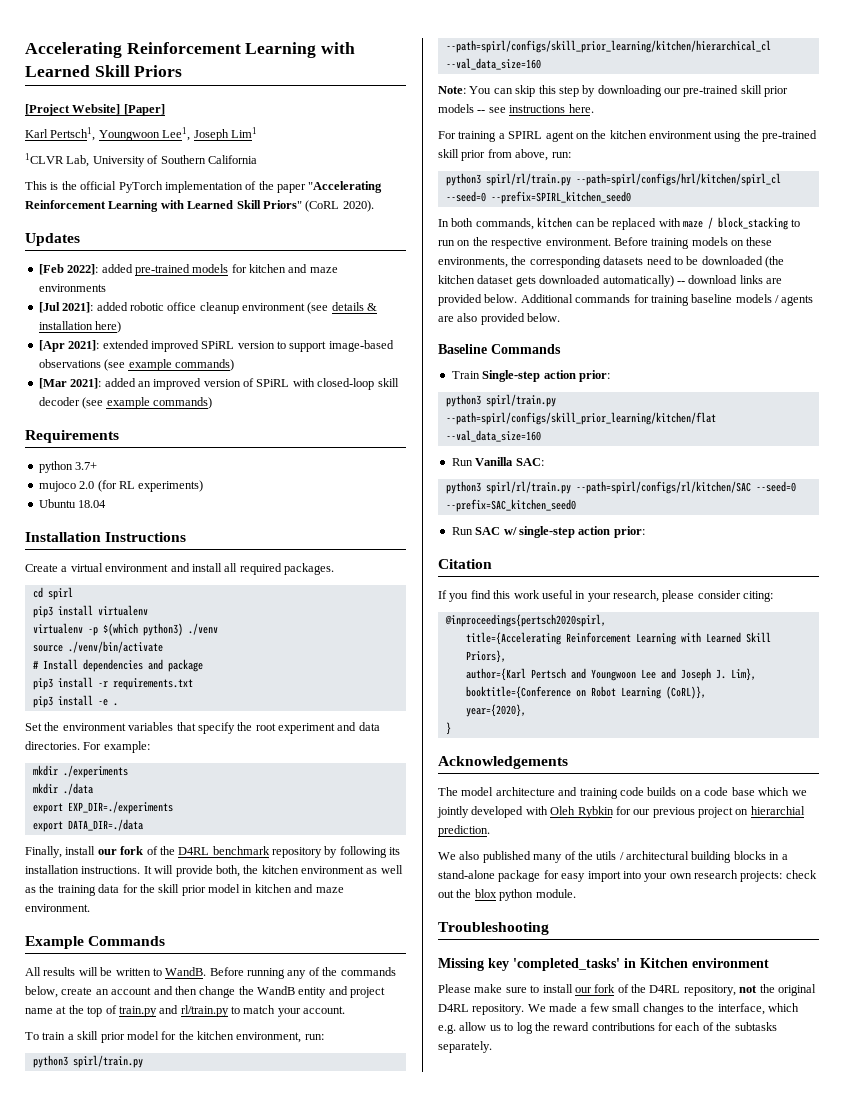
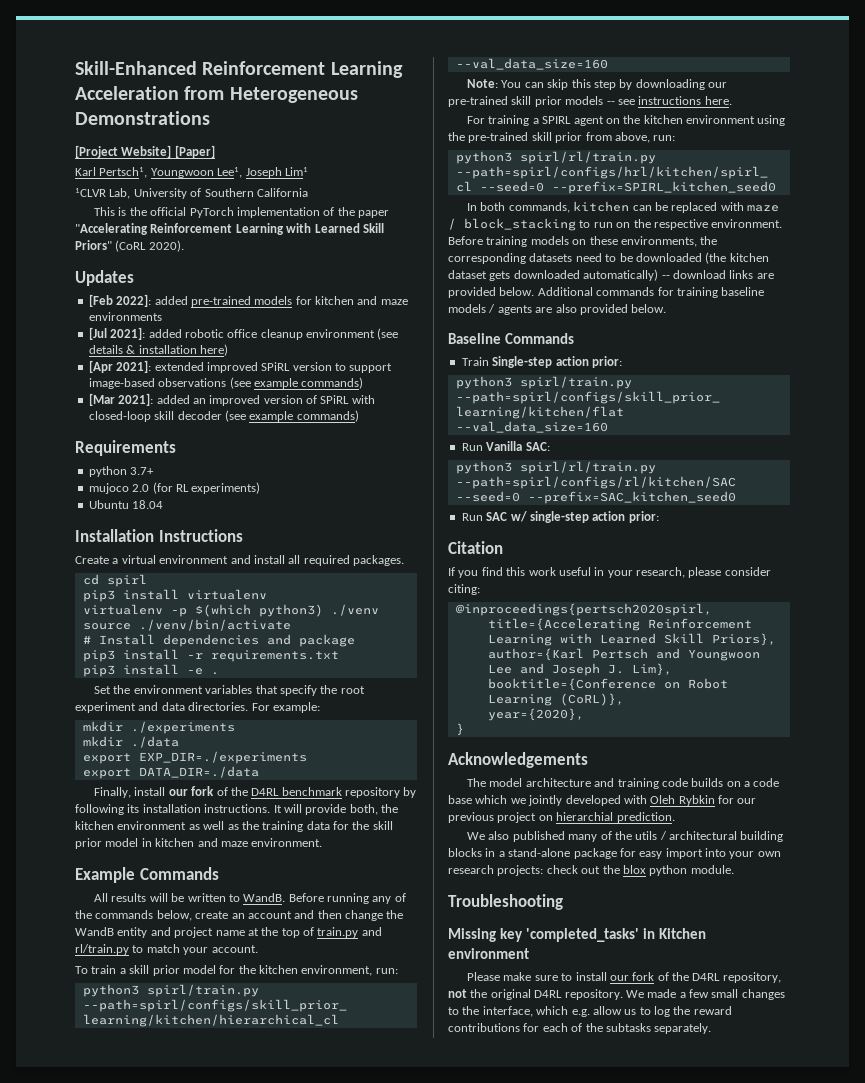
- Accelerating Reinforcement Learning with Learned Skill Priors
+ Skill-Enhanced Reinforcement Learning Acceleration from Heterogeneous Demonstrations

